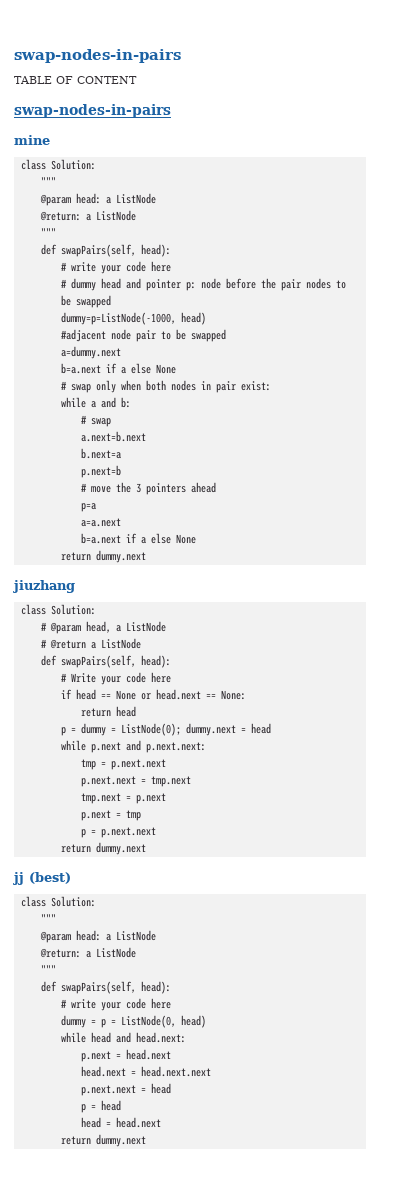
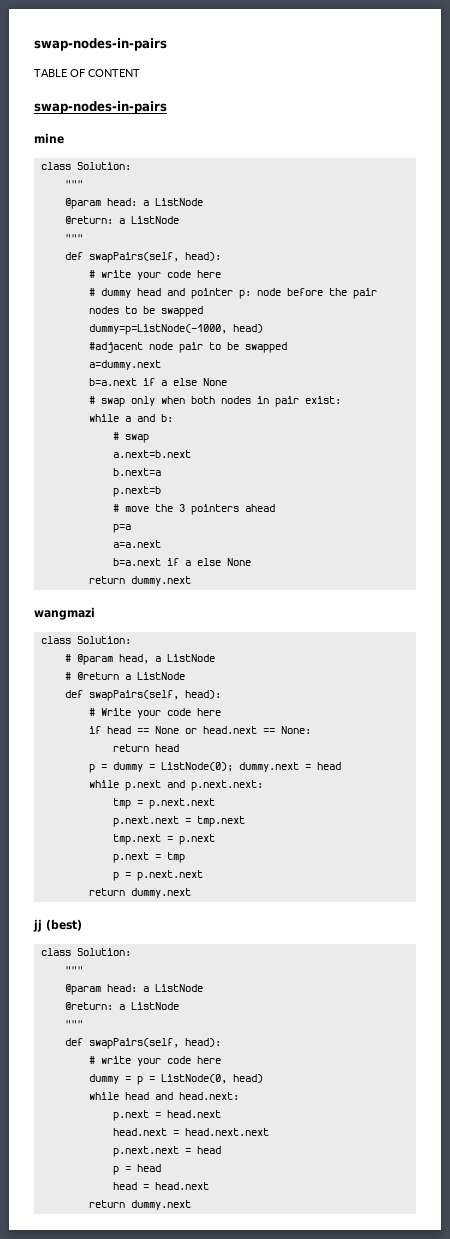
- jiuzhang
+ wangmazi

